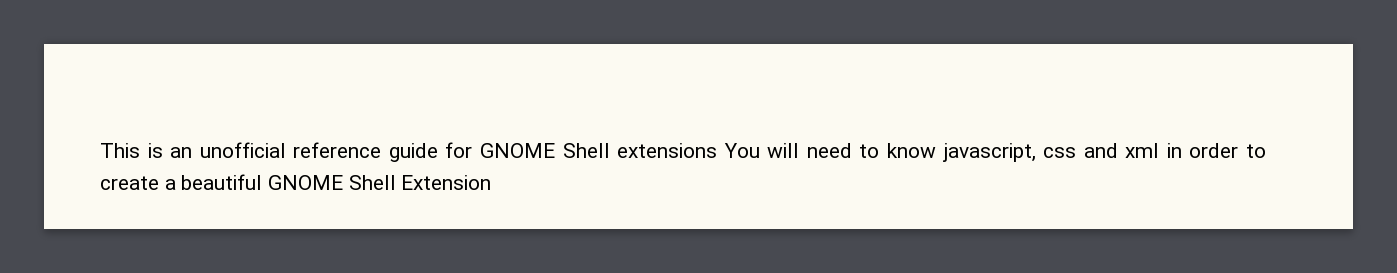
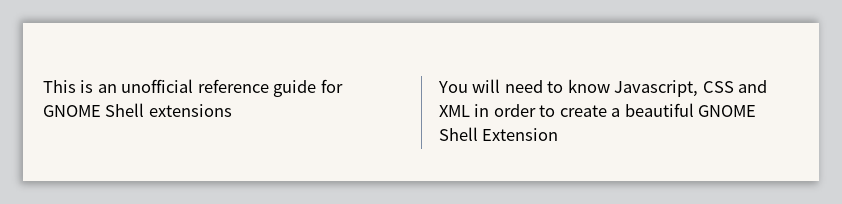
- This is an unofficial reference guide for GNOME Shell extensions You will need to know javascript, css and xml in order to create a beautiful GNOME Shell Extension
+ This is an unofficial reference guide for GNOME Shell extensions
+ You will need to know Javascript, CSS and XML in order to create a beautiful GNOME Shell Extension

